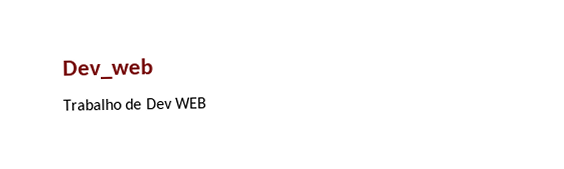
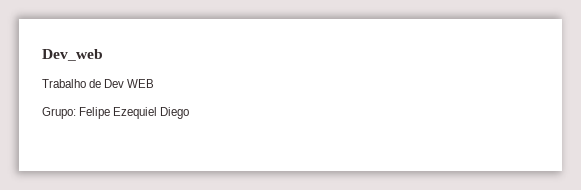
+ Grupo: Felipe Ezequiel Diego

